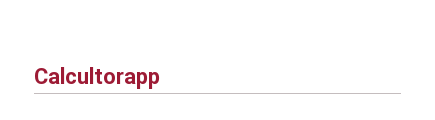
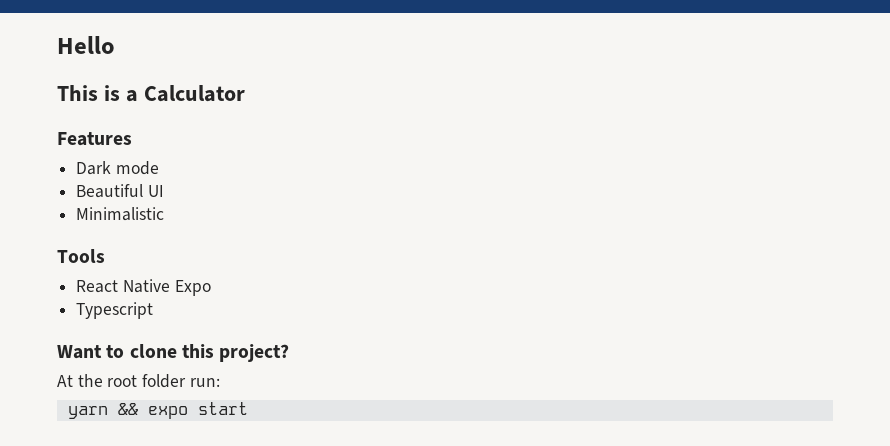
- Calcultorapp
+ Hello
+ This is a Calculator
+ Features
+ Dark mode
+ Beautiful UI
+ Minimalistic
+ Tools
+ React Native Expo
+ Typescript
+ Want to clone this project?
+ At the root folder run:
+ yarn && expo start

